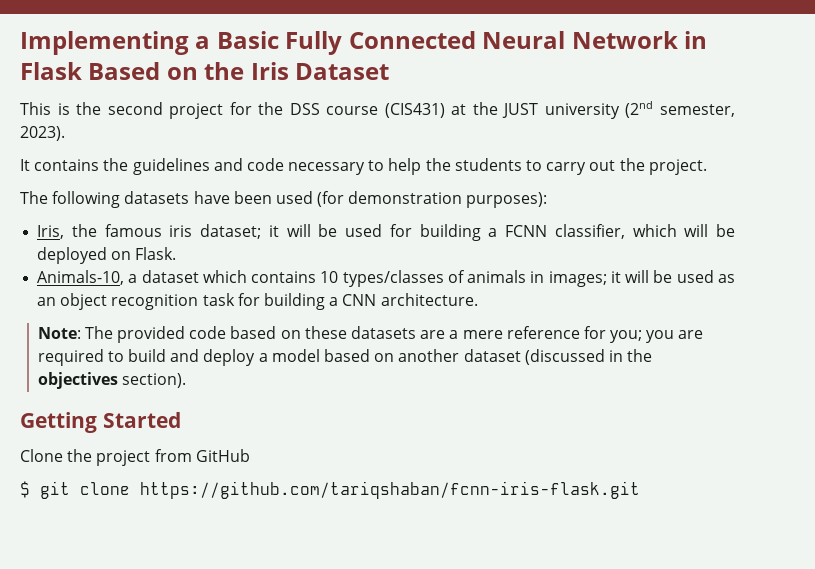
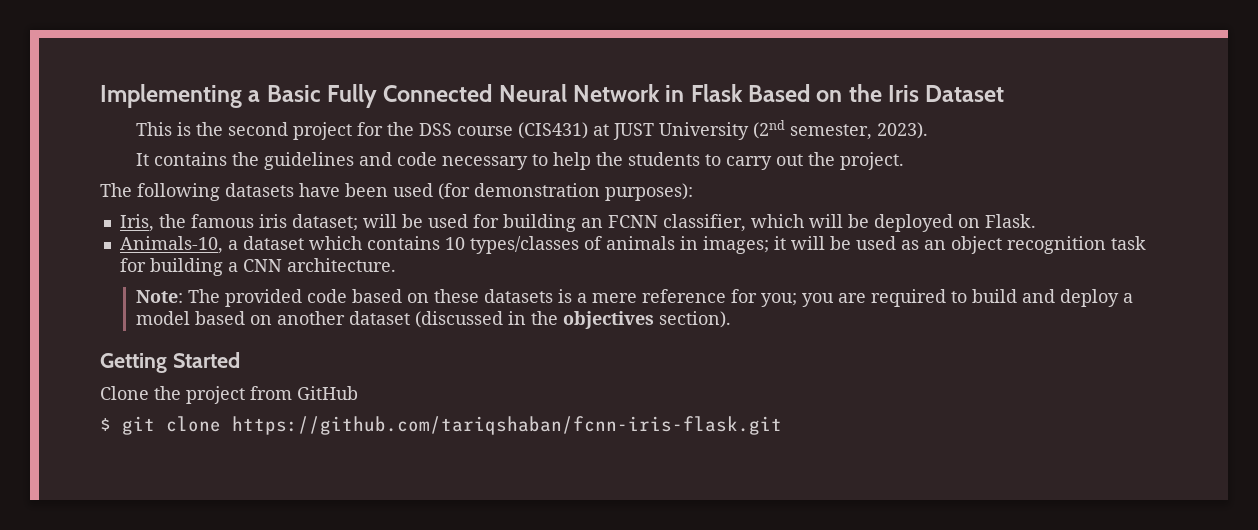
- This is the second project for the DSS course (CIS431) at the JUST university (2nd semester, 2023).
+ This is the second project for the DSS course (CIS431) at JUST University (2nd semester, 2023).
- Iris, the famous iris dataset; it will be used for building a FCNN classifier, which will be deployed on Flask.
+ Iris, the famous iris dataset; will be used for building an FCNN classifier, which will be deployed on Flask.
- Note: The provided code based on these datasets are a mere reference for you; you are required to build and deploy a model based on another dataset (discussed in the objectives section).
+ Note: The provided code based on these datasets is a mere reference for you; you are required to build and deploy a model based on another dataset (discussed in the objectives section).

